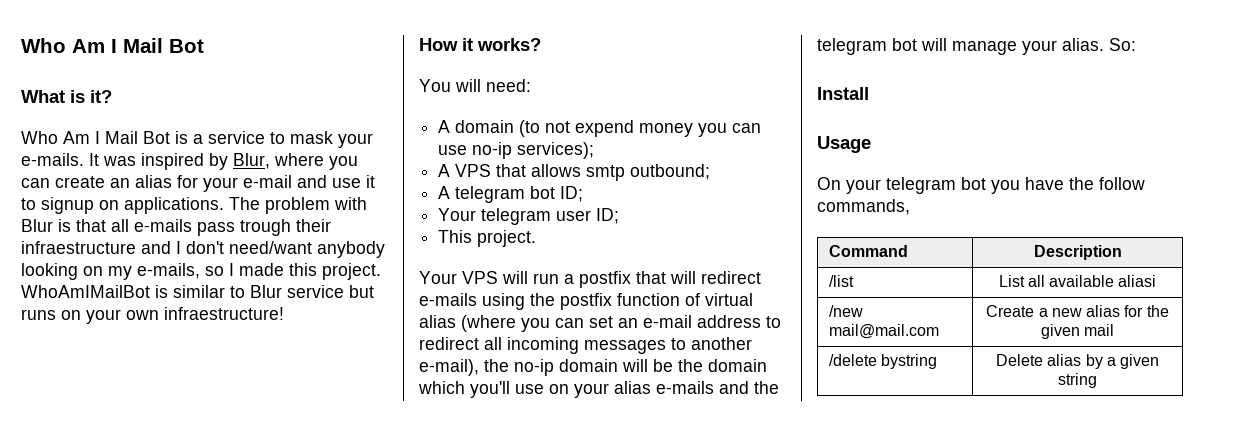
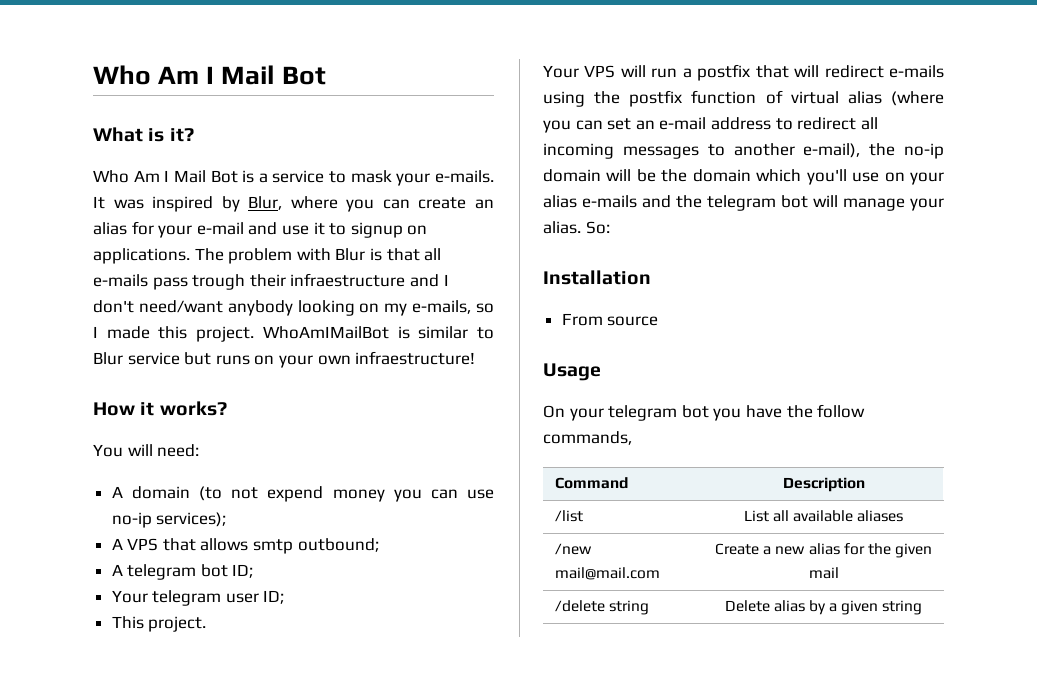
- Install
+ Installation
+ From source
- /list | List all available aliasi
+ /list | List all available aliases
- /delete bystring | Delete alias by a given string
+ /delete string | Delete alias by a given string

